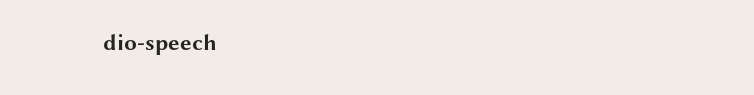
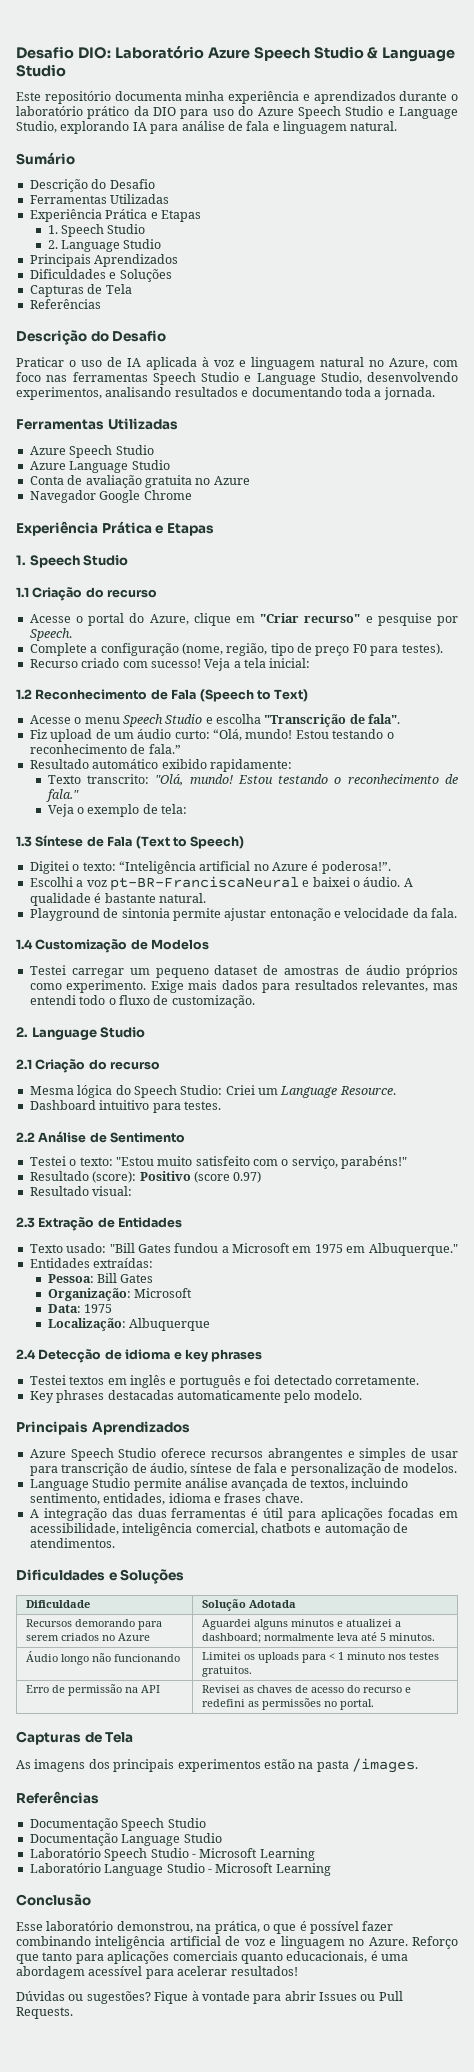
- dio-speech
+ Desafio DIO: Laboratório Azure Speech Studio & Language Studio
+ Este repositório documenta minha experiência e aprendizados durante o laboratório prático da DIO para uso do Azure Speech Studio e Language Studio, explorando IA para análise de fala e linguagem natural.
+ Sumário
+ Descrição do Desafio
+ Ferramentas Utilizadas
+ Experiência Prática e Etapas
+ 1. Speech Studio
+ 2. Language Studio
+ Principais Aprendizados
+ Dificuldades e Soluções
+ Capturas de Tela
+ Referências
+ Descrição do Desafio
+ Praticar o uso de IA aplicada à voz e linguagem natural no Azure, com foco nas ferramentas Speech Studio e Language Studio, desenvolvendo experimentos, analisando resultados e documentando toda a jornada.
+ Ferramentas Utilizadas
+ Azure Speech Studio
+ Azure Language Studio
+ Conta de avaliação gratuita no Azure
+ Navegador Google Chrome
+ Experiência Prática e Etapas
+ 1. Speech Studio
+ 1.1 Criação do recurso
+ Acesse o portal do Azure, clique em "Criar recurso" e pesquise por Speech.
+ Complete a configuração (nome, região, tipo de preço F0 para testes).
+ Recurso criado com sucesso! Veja a tela inicial:
+ 1.2 Reconhecimento de Fala (Speech to Text)
+ Acesse o menu Speech Studio e escolha "Transcrição de fala".
+ Fiz upload de um áudio curto: “Olá, mundo! Estou testando o reconhecimento de fala.”
+ Resultado automático exibido rapidamente:
+ Texto transcrito: "Olá, mundo! Estou testando o reconhecimento de fala."
+ Veja o exemplo de tela:
+ 1.3 Síntese de Fala (Text to Speech)
+ Digitei o texto: “Inteligência artificial no Azure é poderosa!”.
+ Escolhi a voz pt-BR-FranciscaNeural e baixei o áudio. A qualidade é bastante natural.
+ Playground de sintonia permite ajustar entonação e velocidade da fala.
+ 1.4 Customização de Modelos
+ Testei carregar um pequeno dataset de amostras de áudio próprios como experimento. Exige mais dados para resultados relevantes, mas entendi todo o fluxo de customização.
+ 2. Language Studio
+ 2.1 Criação do recurso
+ Mesma lógica do Speech Studio: Criei um Language Resource.
+ Dashboard intuitivo para testes.
+ 2.2 Análise de Sentimento
+ Testei o texto: "Estou muito satisfeito com o serviço, parabéns!"
+ Resultado (score): Positivo (score 0.97)
+ Resultado visual:
+ 2.3 Extração de Entidades
+ Texto usado: "Bill Gates fundou a Microsoft em 1975 em Albuquerque."
+ Entidades extraídas:
+ Pessoa: Bill Gates
+ Organização: Microsoft
+ Data: 1975
+ Localização: Albuquerque
+ 2.4 Detecção de idioma e key phrases
+ Testei textos em inglês e português e foi detectado corretamente.
+ Key phrases destacadas automaticamente pelo modelo.
+ Principais Aprendizados
+ Azure Speech Studio oferece recursos abrangentes e simples de usar para transcrição de áudio, síntese de fala e personalização de modelos.
+ Language Studio permite análise avançada de textos, incluindo sentimento, entidades, idioma e frases chave.
+ A integração das duas ferramentas é útil para aplicações focadas em acessibilidade, inteligência comercial, chatbots e automação de atendimentos.
+ Dificuldades e Soluções
+ Dificuldade | Solução Adotada
+ Recursos demorando para serem criados no Azure | Aguardei alguns minutos e atualizei a dashboard; normalmente leva até 5 minutos.
+ Áudio longo não funcionando | Limitei os uploads para < 1 minuto nos testes gratuitos.
+ Erro de permissão na API | Revisei as chaves de acesso do recurso e redefini as permissões no portal.
+ Capturas de Tela
+ As imagens dos principais experimentos estão na pasta /images.
+ Referências
+ Documentação Speech Studio
+ Documentação Language Studio
+ Laboratório Speech Studio - Microsoft Learning
+ Laboratório Language Studio - Microsoft Learning
+ Conclusão
+ Esse laboratório demonstrou, na prática, o que é possível fazer combinando inteligência artificial de voz e linguagem no Azure. Reforço que tanto para aplicações comerciais quanto educacionais, é uma abordagem acessível para acelerar resultados!
+ Dúvidas ou sugestões? Fique à vontade para abrir Issues ou Pull Requests.

